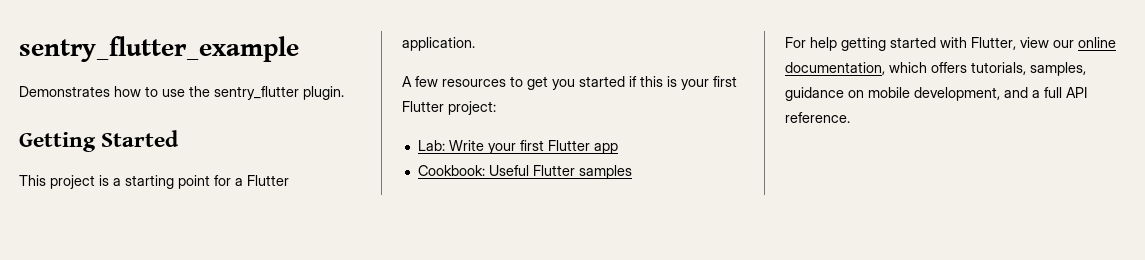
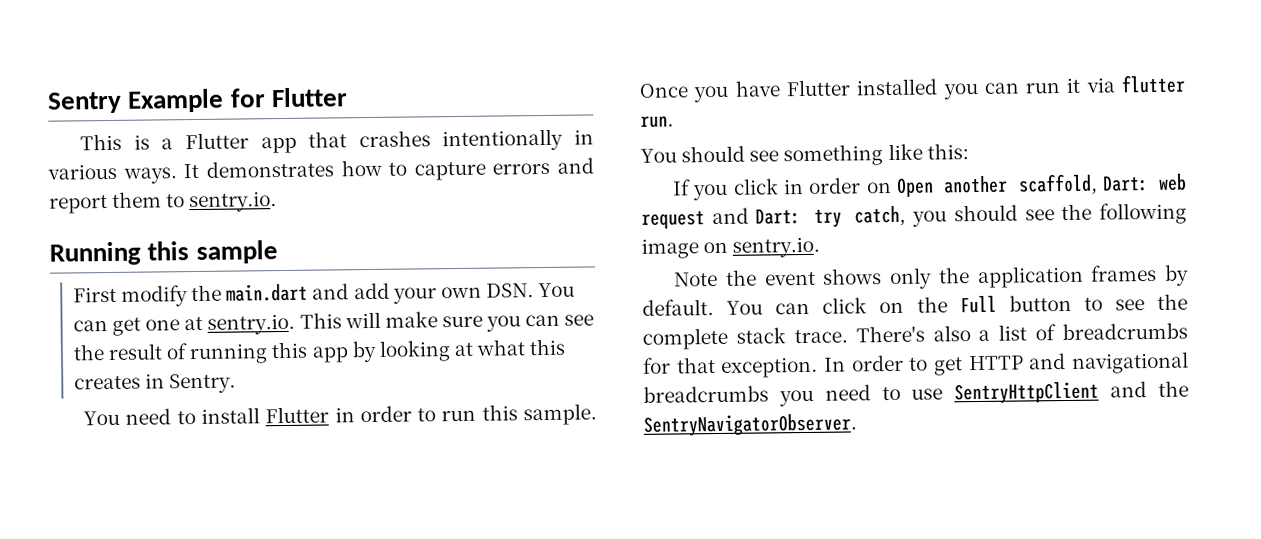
- sentry_flutter_example
- Demonstrates how to use the sentry_flutter plugin.
- Getting Started
- This project is a starting point for a Flutter application.
- A few resources to get you started if this is your first Flutter project:
- Lab: Write your first Flutter app
- Cookbook: Useful Flutter samples
- For help getting started with Flutter, view our online documentation, which offers tutorials, samples, guidance on mobile development, and a full API reference.
+ Sentry Example for Flutter
+ This is a Flutter app that crashes intentionally in various ways. It demonstrates how to capture errors and report them to sentry.io.
+ Running this sample
+ First modify the main.dart and add your own DSN. You can get one at sentry.io. This will make sure you can see the result of running this app by looking at what this creates in Sentry.
+ You need to install Flutter in order to run this sample. Once you have Flutter installed you can run it via flutter run.
+ You should see something like this:
+ If you click in order on Open another scaffold, Dart: web request and Dart: try catch, you should see the following image on sentry.io.
+ Note the event shows only the application frames by default. You can click on the Full button to see the complete stack trace. There's also a list of breadcrumbs for that exception. In order to get HTTP and navigational breadcrumbs you need to use SentryHttpClient and the SentryNavigatorObserver.

